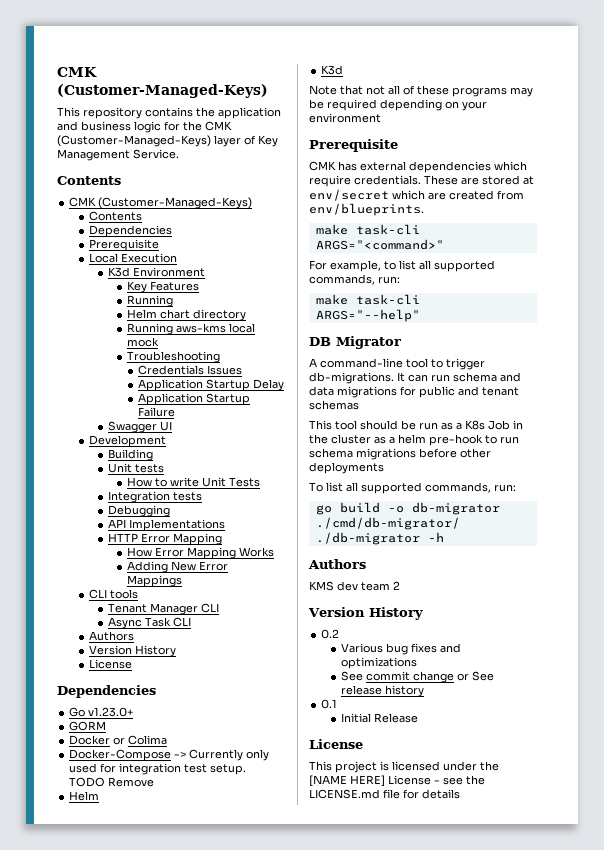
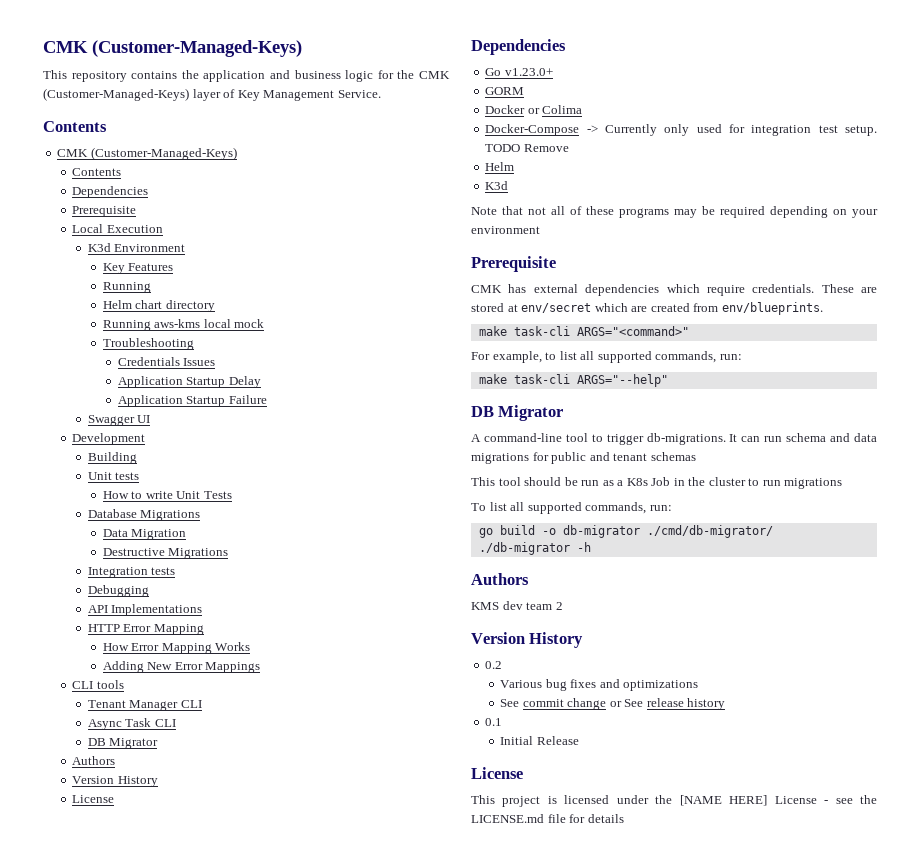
+ Database Migrations
+ Data Migration
+ Destructive Migrations
  Async Task CLI
+ DB Migrator
- This tool should be run as a K8s Job in the cluster as a helm pre-hook to run schema migrations before other deployments
+ This tool should be run as a K8s Job in the cluster to run migrations

